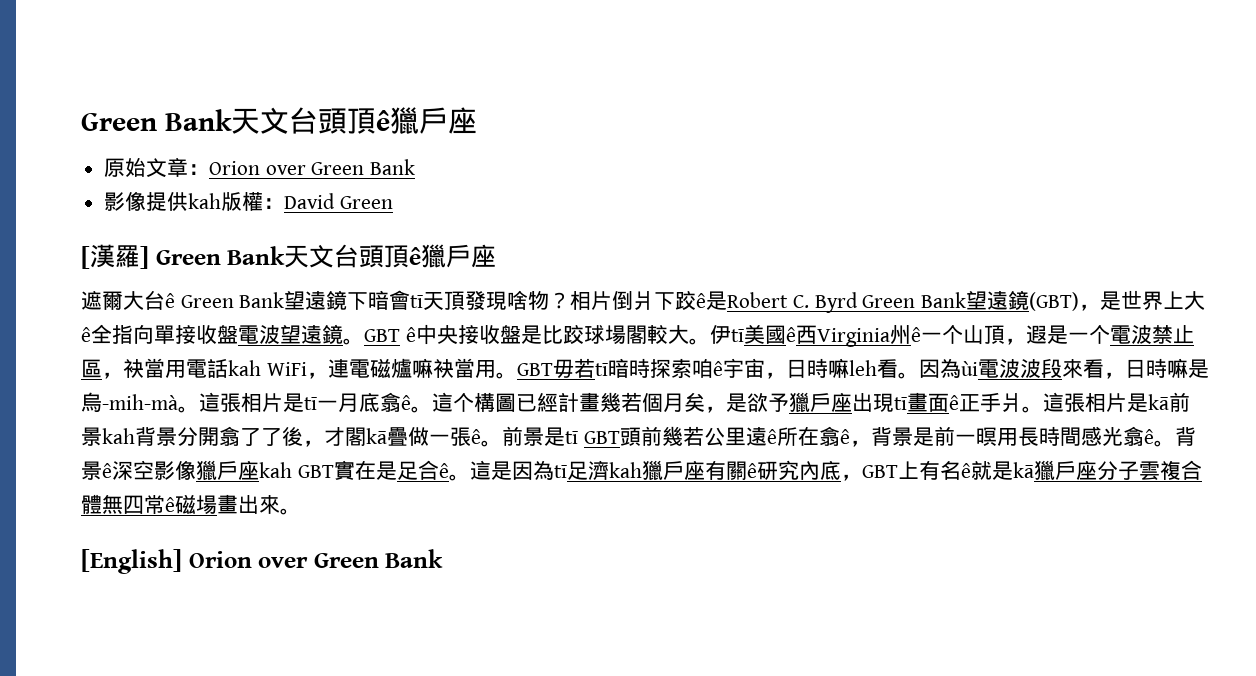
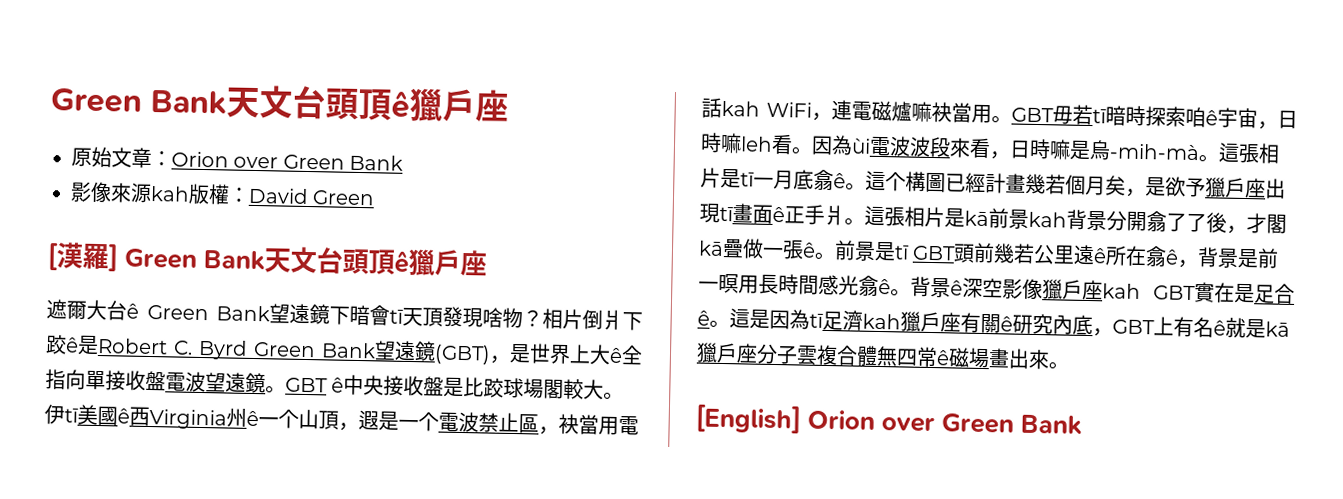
- 影像提供kah版權：David Green
+ 影像來源kah版權：David Green

